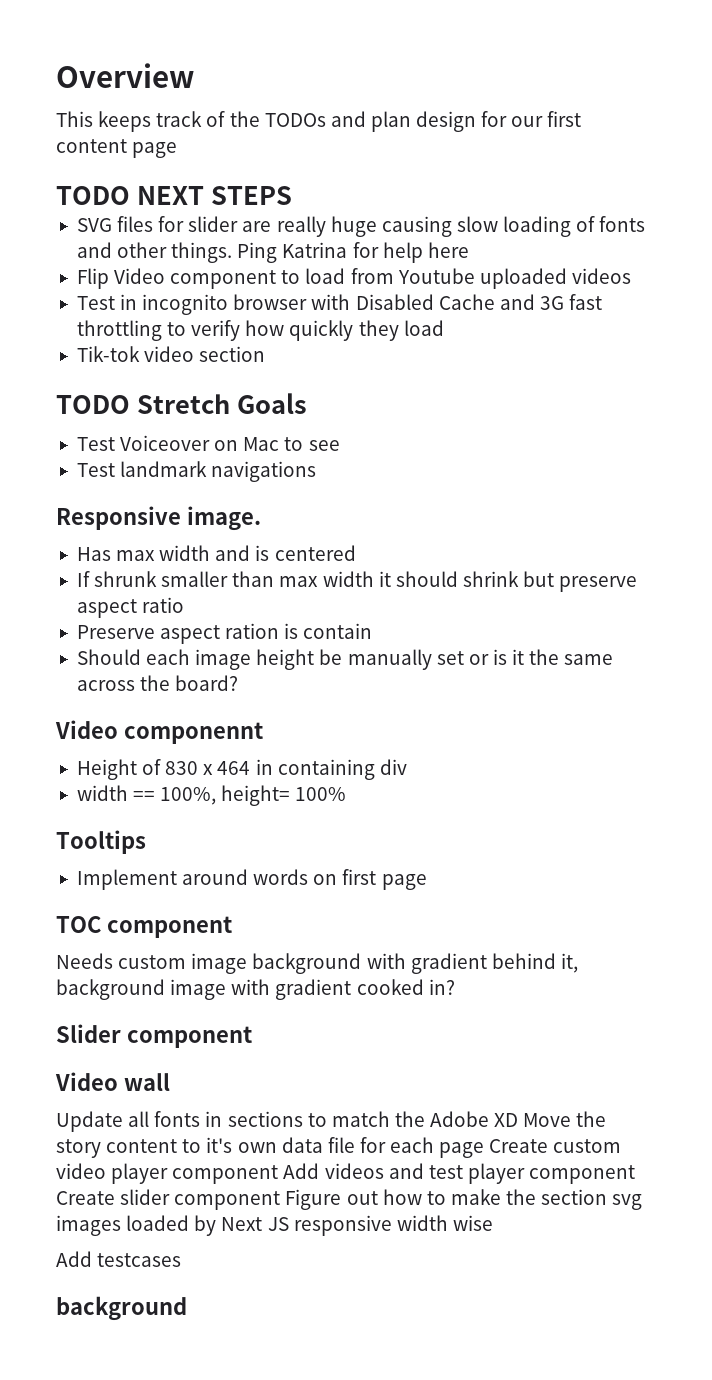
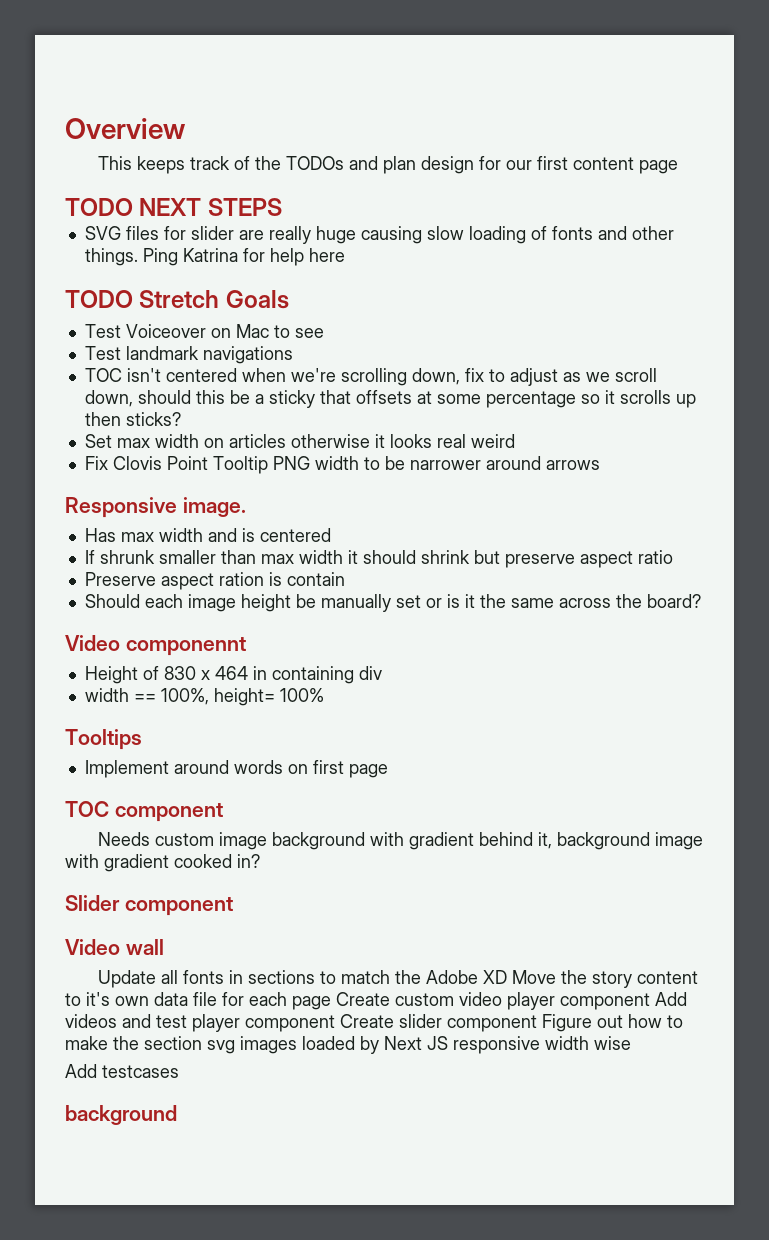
- Flip Video component to load from Youtube uploaded videos
- Test in incognito browser with Disabled Cache and 3G fast throttling to verify how quickly they load
- Tik-tok video section
+ TOC isn't centered when we're scrolling down, fix to adjust as we scroll down, should this be a sticky that offsets at some percentage so it scrolls up then sticks?
+ Set max width on articles otherwise it looks real weird
+ Fix Clovis Point Tooltip PNG width to be narrower around arrows

